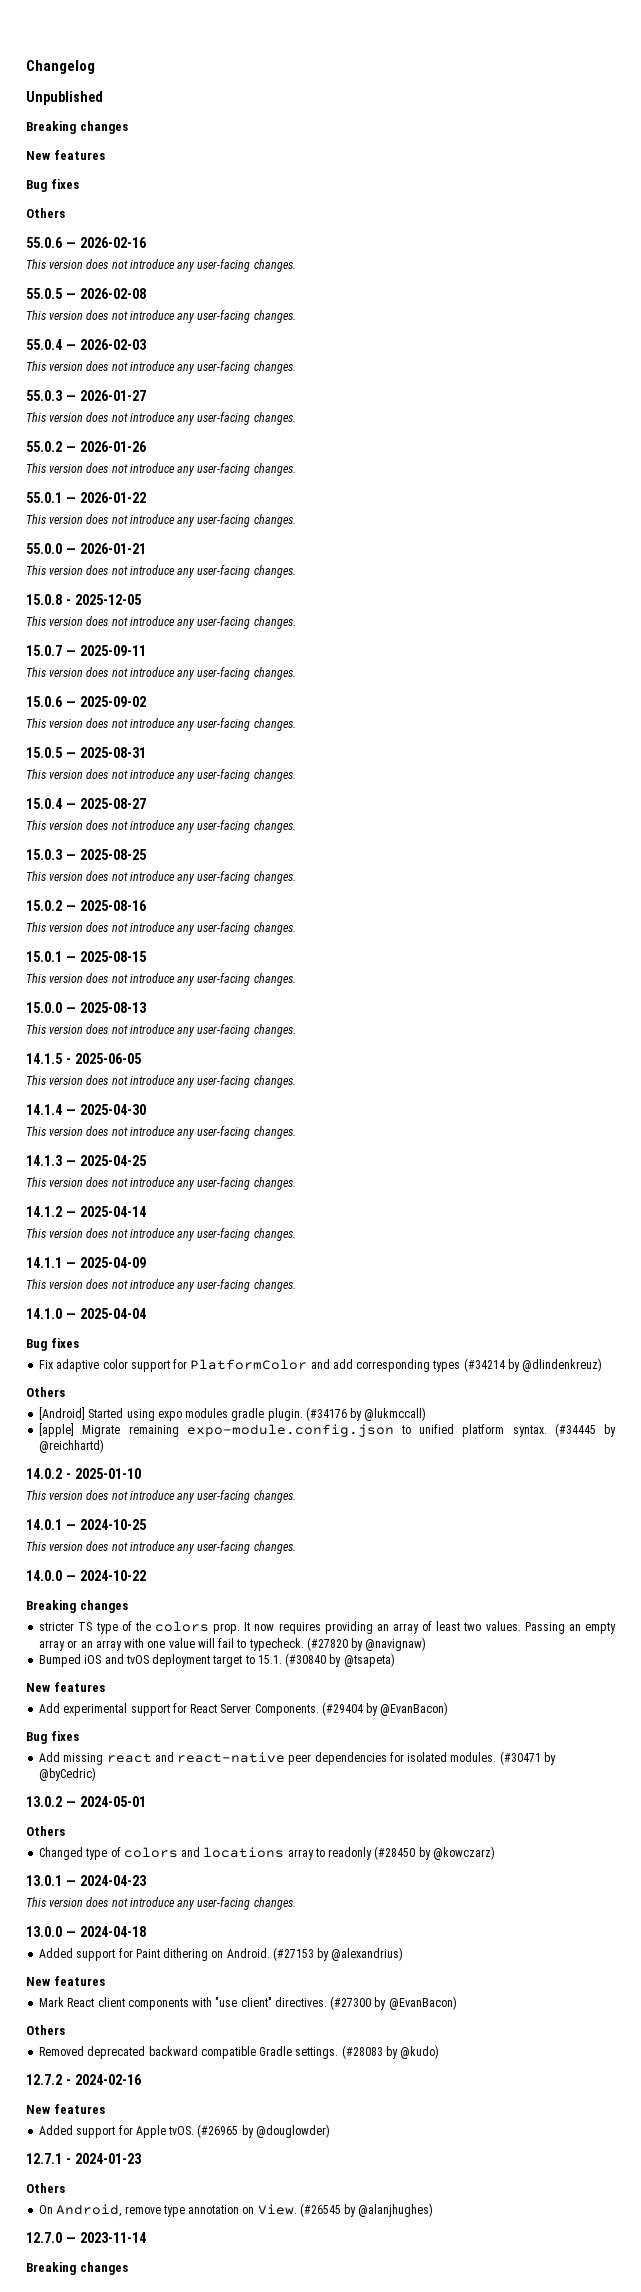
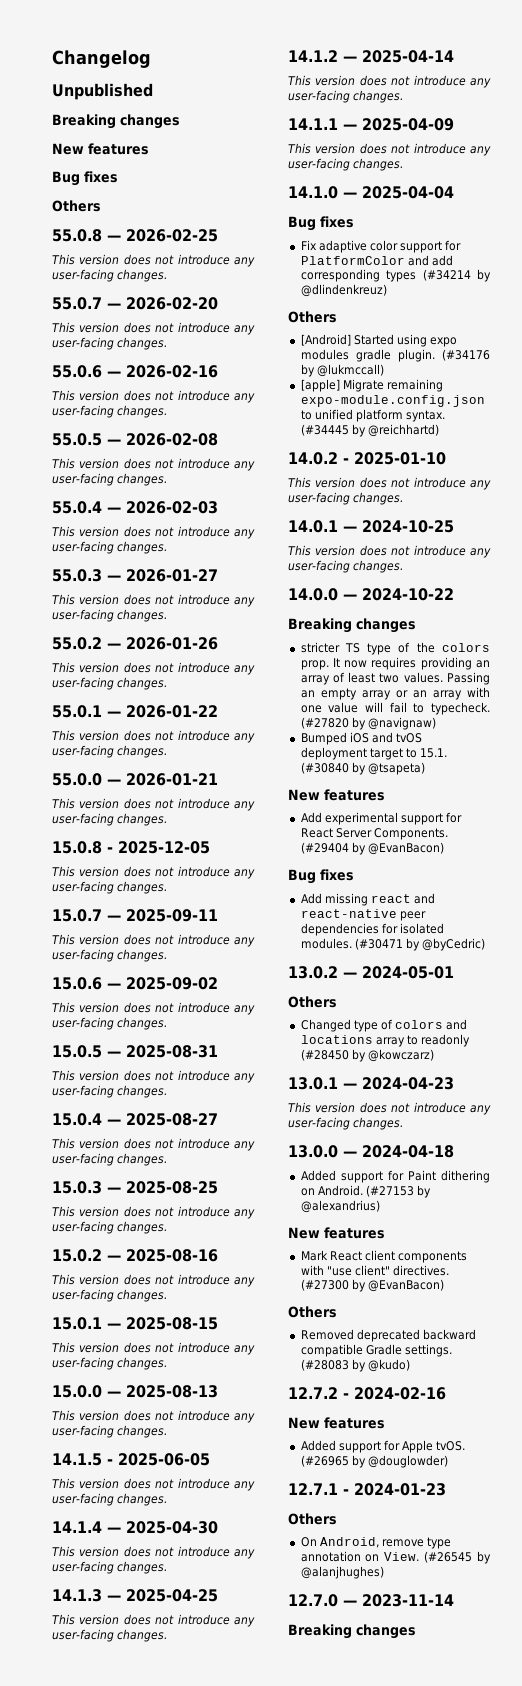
+ 55.0.8 — 2026-02-25
+ This version does not introduce any user-facing changes.
+ 55.0.7 — 2026-02-20
+ This version does not introduce any user-facing changes.

